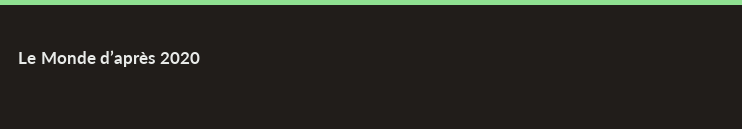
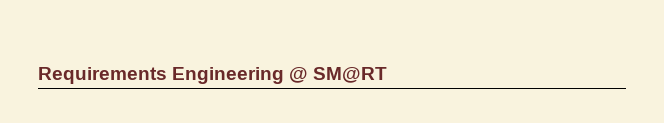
- Le Monde d’après 2020
+ Requirements Engineering @ SM@RT

